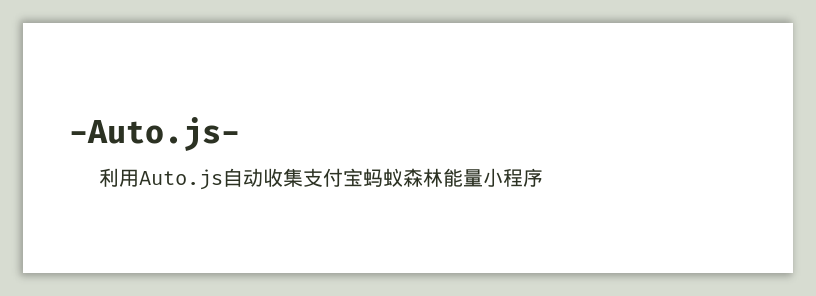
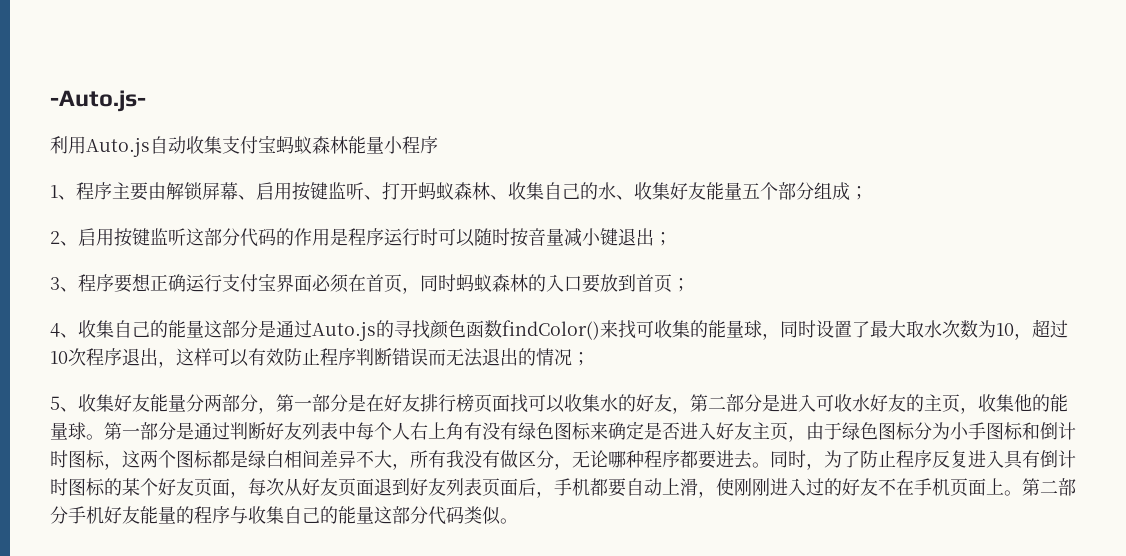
+ 1、程序主要由解锁屏幕、启用按键监听、打开蚂蚁森林、收集自己的水、收集好友能量五个部分组成；
+ 2、启用按键监听这部分代码的作用是程序运行时可以随时按音量减小键退出；
+ 3、程序要想正确运行支付宝界面必须在首页，同时蚂蚁森林的入口要放到首页；
+ 4、收集自己的能量这部分是通过Auto.js的寻找颜色函数findColor()来找可收集的能量球，同时设置了最大取水次数为10，超过10次程序退出，这样可以有效防止程序判断错误而无法退出的情况；
+ 5、收集好友能量分两部分，第一部分是在好友排行榜页面找可以收集水的好友，第二部分是进入可收水好友的主页，收集他的能量球。第一部分是通过判断好友列表中每个人右上角有没有绿色图标来确定是否进入好友主页，由于绿色图标分为小手图标和倒计时图标，这两个图标都是绿白相间差异不大，所有我没有做区分，无论哪种程序都要进去。同时，为了防止程序反复进入具有倒计时图标的某个好友页面，每次从好友页面退到好友列表页面后，手机都要自动上滑，使刚刚进入过的好友不在手机页面上。第二部分手机好友能量的程序与收集自己的能量这部分代码类似。

